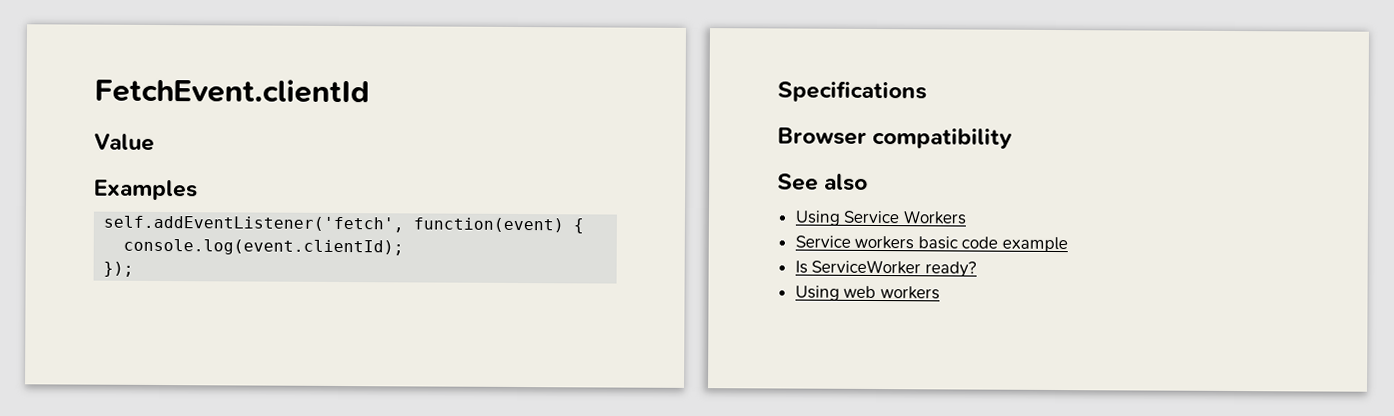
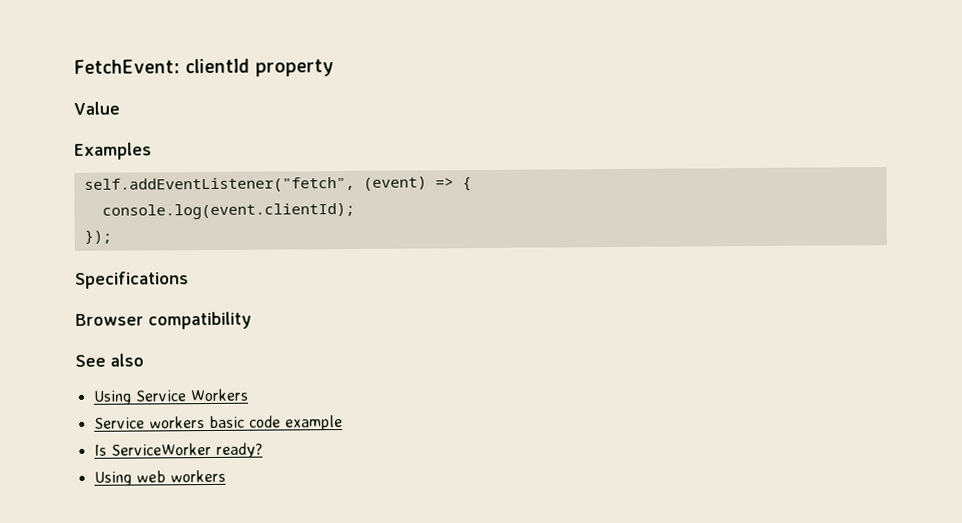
- FetchEvent.clientId
+ FetchEvent: clientId property
- self.addEventListener('fetch', function(event) {
+ self.addEventListener("fetch", (event) => {

